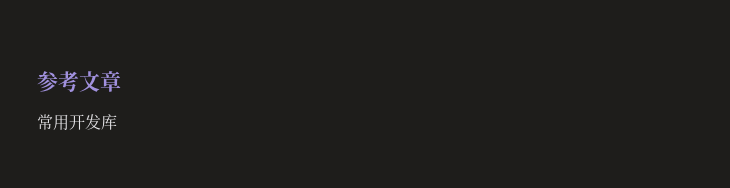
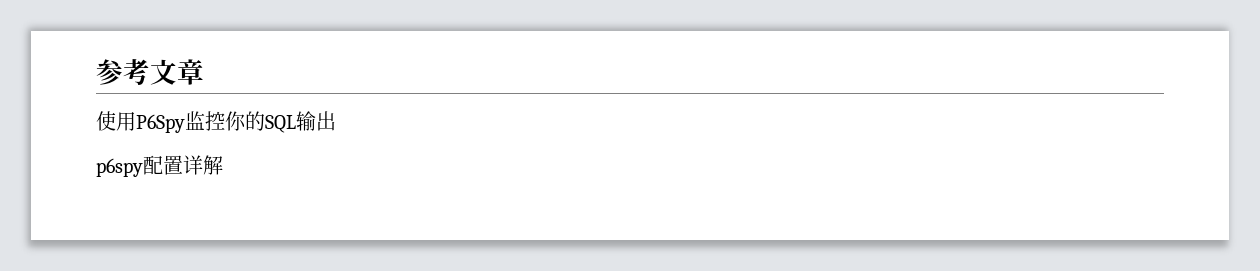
- 常用开发库
+ 使用P6Spy监控你的SQL输出
+ p6spy配置详解

